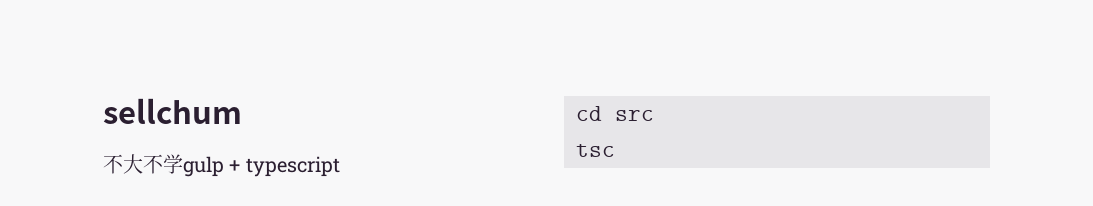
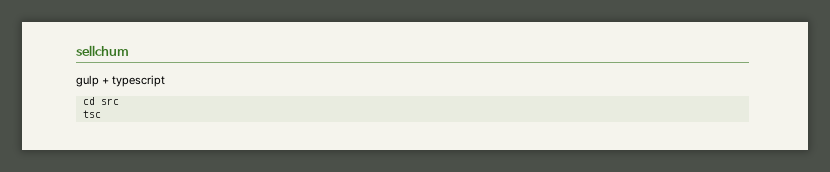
- 不大不学gulp + typescript
+ gulp + typescript

